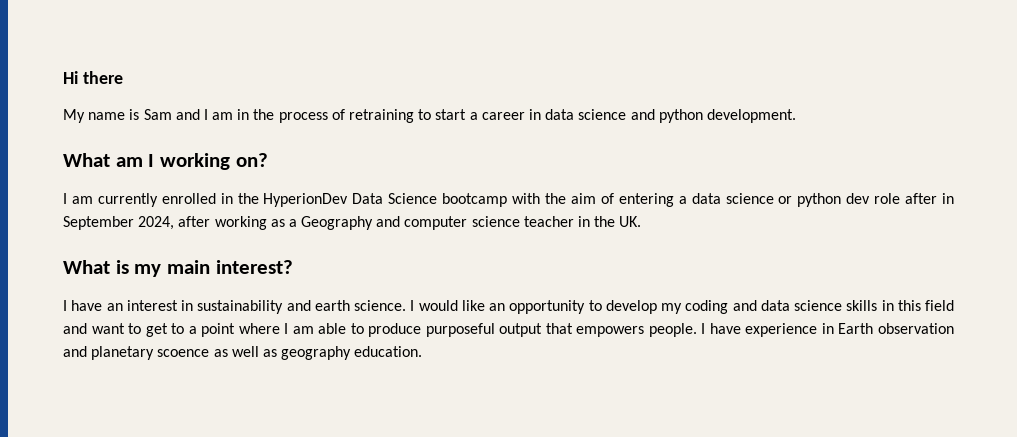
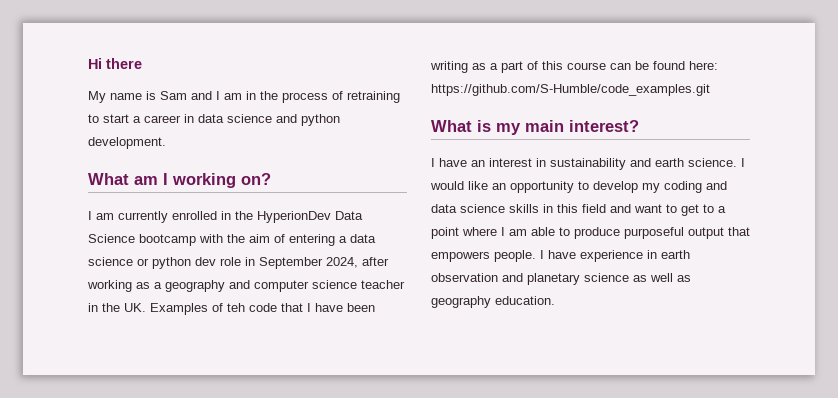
- I am currently enrolled in the HyperionDev Data Science bootcamp with the aim of entering a data science or python dev role after in September 2024, after working as a Geography and computer science teacher in the UK.
+ I am currently enrolled in the HyperionDev Data Science bootcamp with the aim of entering a data science or python dev role in September 2024, after working as a geography and computer science teacher in the UK. Examples of teh code that I have been writing as a part of this course can be found here: https://github.com/S-Humble/code_examples.git
- I have experience in Earth observation and planetary scoence as well as geography education.
+ I have experience in earth observation and planetary science as well as geography education.

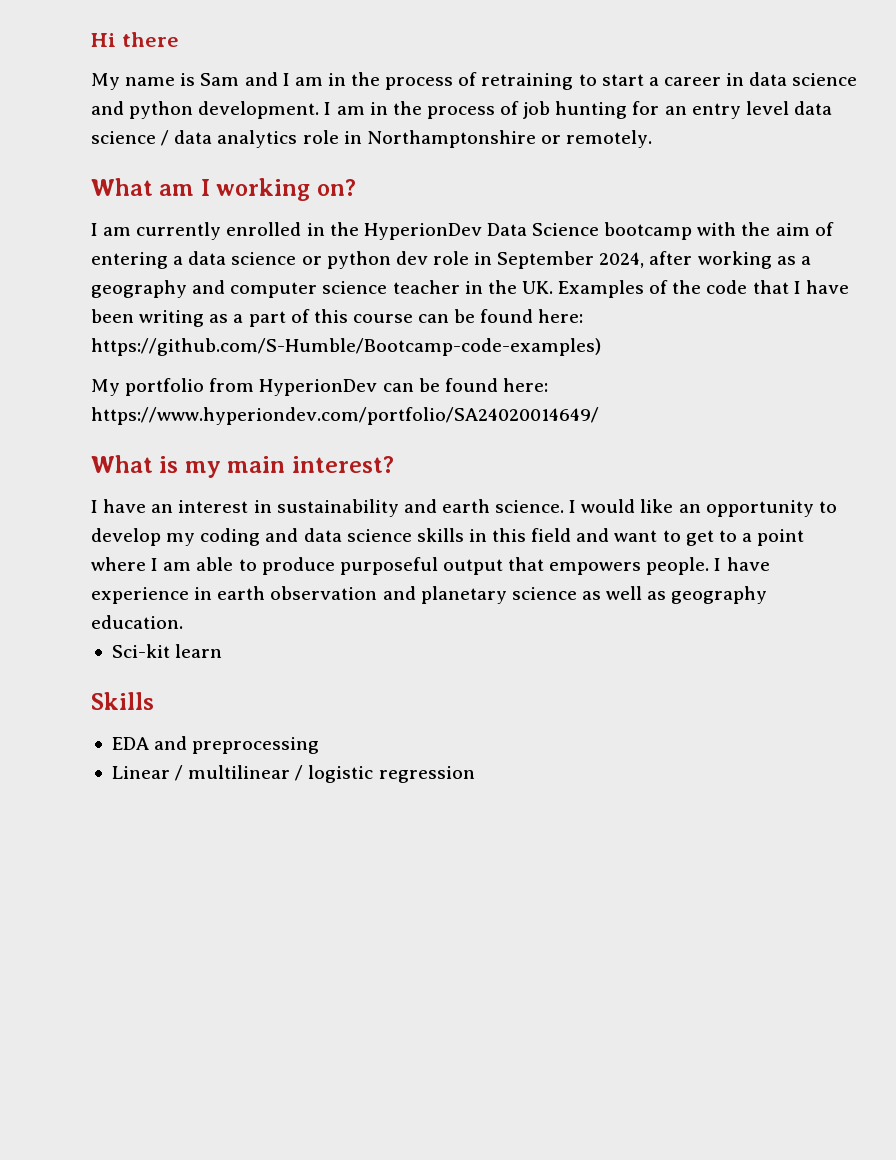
+ I am in the process of job hunting for an entry level data science / data analytics role in Northamptonshire or remotely.
- I am currently enrolled in the HyperionDev Data Science bootcamp with the aim of entering a data science or python dev role in September 2024, after working as a geography and computer science teacher in the UK. Examples of teh code that I have been writing as a part of this course can be found here: https://github.com/S-Humble/code_examples.git
+ I am currently enrolled in the HyperionDev Data Science bootcamp with the aim of entering a data science or python dev role in September 2024, after working as a geography and computer science teacher in the UK. Examples of the code that I have been writing as a part of this course can be found here: https://github.com/S-Humble/Bootcamp-code-examples)
+ My portfolio from HyperionDev can be found here: https://www.hyperiondev.com/portfolio/SA24020014649/
+ Sci-kit learn
+ Skills
+ EDA and preprocessing
+ Linear / multilinear / logistic regression

